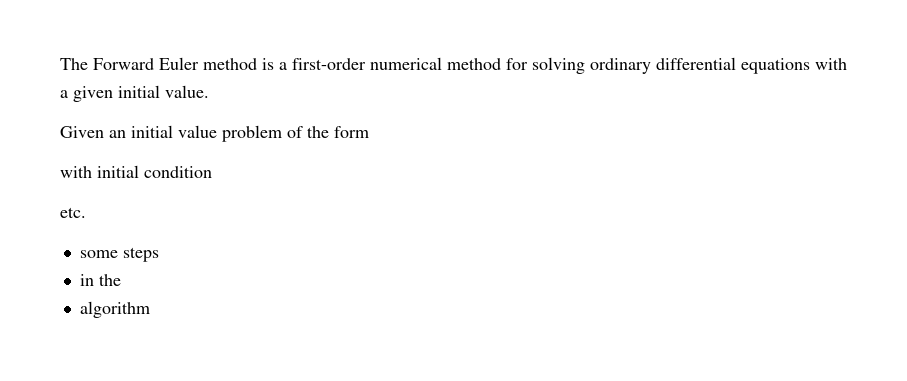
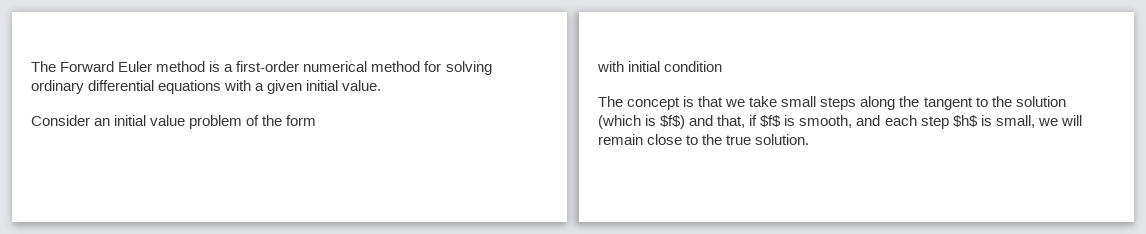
- Given an initial value problem of the form
+ Consider an initial value problem of the form
- etc.
- some steps
- in the
- algorithm
+ The concept is that we take small steps along the tangent to the solution (which is $f$) and that, if $f$ is smooth, and each step $h$ is small, we will remain close to the true solution.

